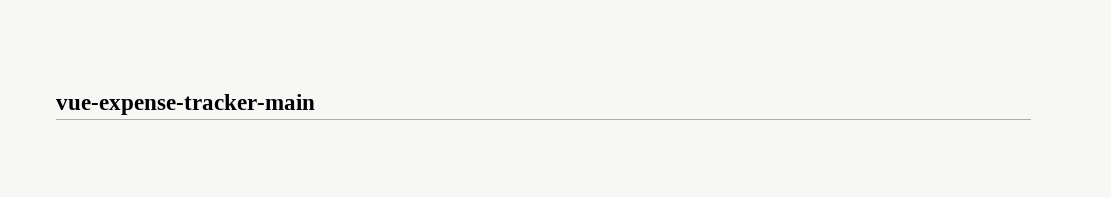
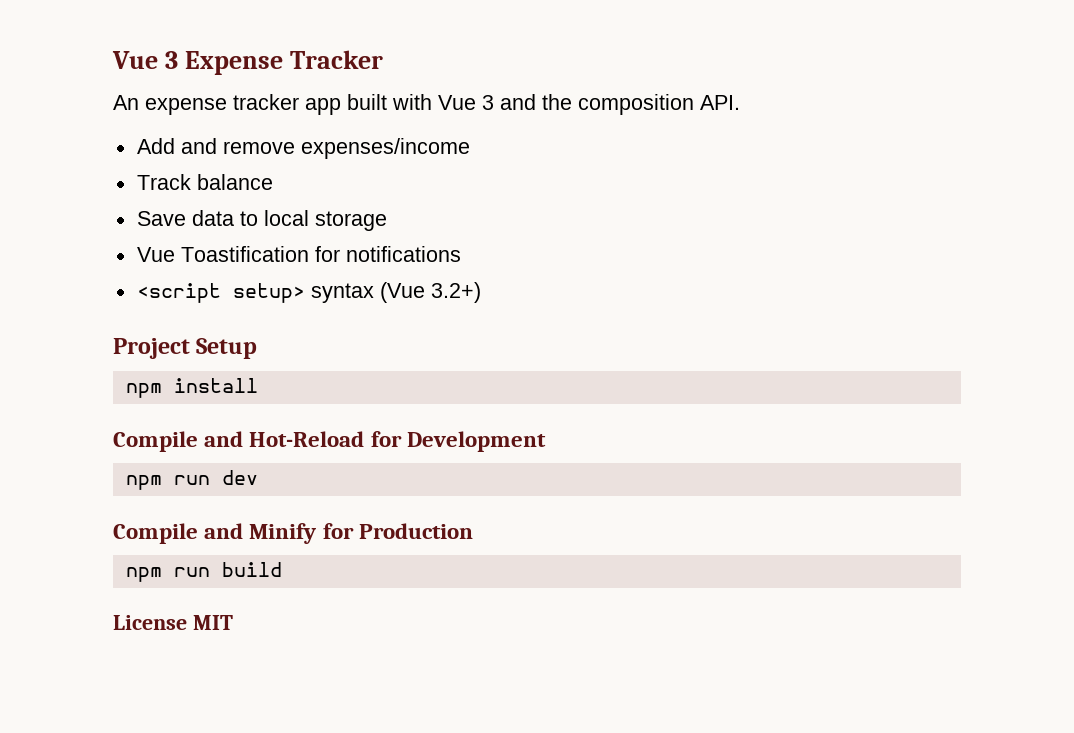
- vue-expense-tracker-main
+ Vue 3 Expense Tracker
+ An expense tracker app built with Vue 3 and the composition API.
+ Add and remove expenses/income
+ Track balance
+ Save data to local storage
+ Vue Toastification for notifications
+ <script setup> syntax (Vue 3.2+)
+ Project Setup
+ npm install
+ Compile and Hot-Reload for Development
+ npm run dev
+ Compile and Minify for Production
+ npm run build
+ License MIT

